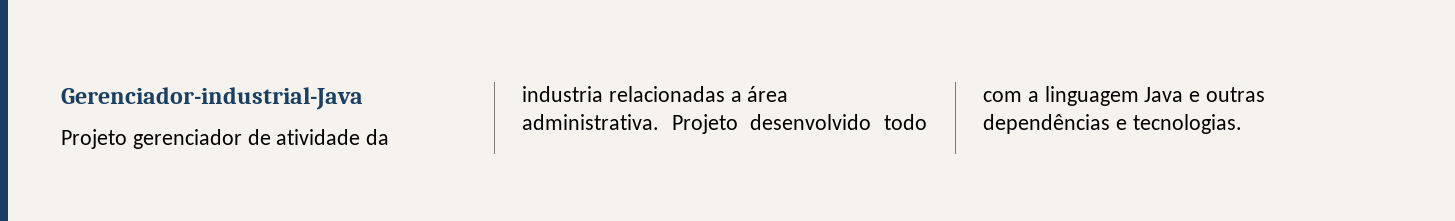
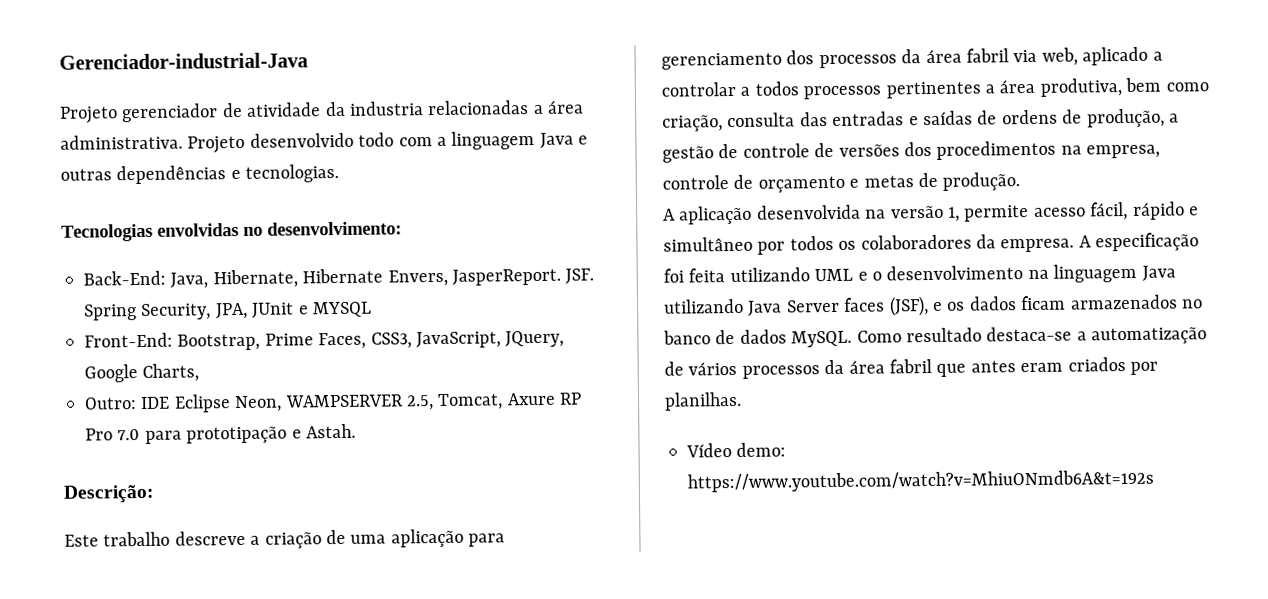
+ Tecnologias envolvidas no desenvolvimento:
+ Back-End: Java, Hibernate, Hibernate Envers, JasperReport. JSF. Spring Security, JPA, JUnit e MYSQL
+ Front-End: Bootstrap, Prime Faces, CSS3, JavaScript, JQuery, Google Charts,
+ Outro: IDE Eclipse Neon, WAMPSERVER 2.5, Tomcat, Axure RP Pro 7.0 para prototipação e Astah.
+ Descrição:
+ Este trabalho descreve a criação de uma aplicação para gerenciamento dos processos da área fabril via web, aplicado a controlar a todos processos pertinentes a área produtiva, bem como criação, consulta das entradas e saídas de ordens de produção, a gestão de controle de versões dos procedimentos na empresa, controle de orçamento e metas de produção.
+ A aplicação desenvolvida na versão 1, permite acesso fácil, rápido e simultâneo por todos os colaboradores da empresa. A especificação foi feita utilizando UML e o desenvolvimento na linguagem Java utilizando Java Server faces (JSF), e os dados ficam armazenados no banco de dados MySQL. Como resultado destaca-se a automatização de vários processos da área fabril que antes eram criados por planilhas.
+ Vídeo demo: https://www.youtube.com/watch?v=MhiuONmdb6A&t=192s

